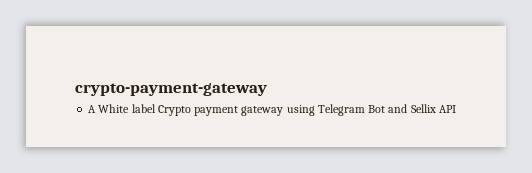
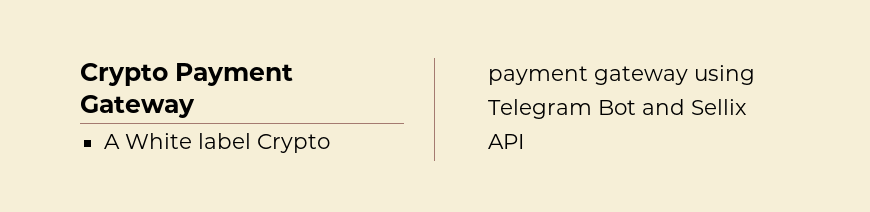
- crypto-payment-gateway
+ Crypto Payment Gateway

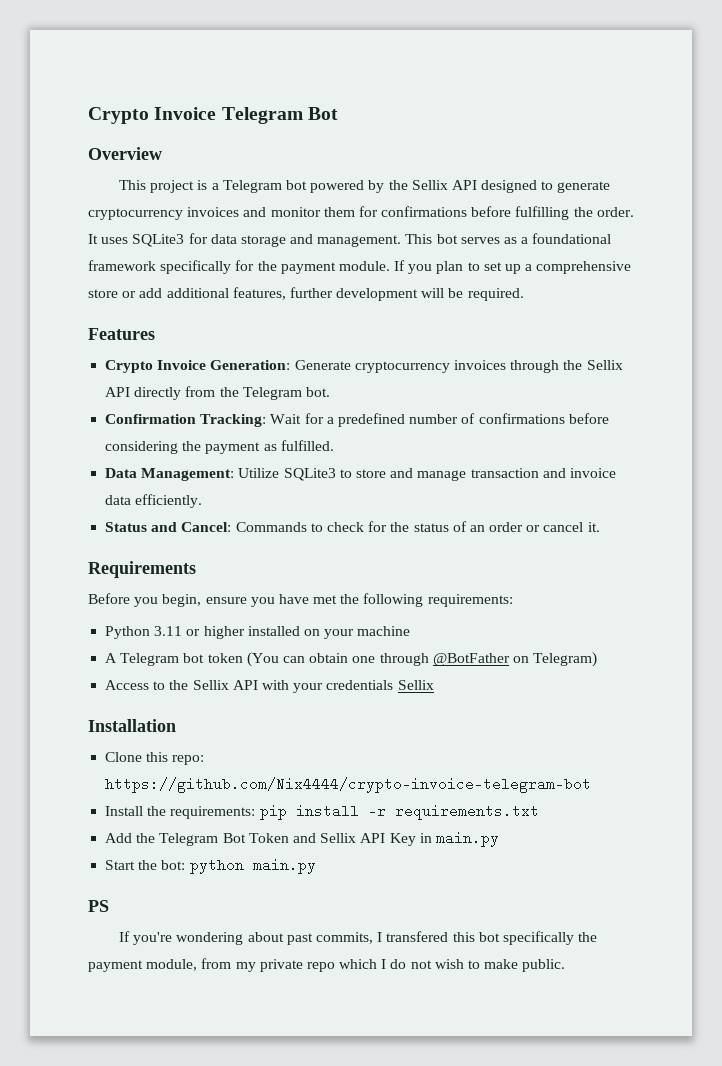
- Crypto Payment Gateway
- A White label Crypto payment gateway using Telegram Bot and Sellix API
+ Crypto Invoice Telegram Bot
+ Overview
+ This project is a Telegram bot powered by the Sellix API designed to generate cryptocurrency invoices and monitor them for confirmations before fulfilling the order. It uses SQLite3 for data storage and management. This bot serves as a foundational framework specifically for the payment module. If you plan to set up a comprehensive store or add additional features, further development will be required.
+ Features
+ Crypto Invoice Generation: Generate cryptocurrency invoices through the Sellix API directly from the Telegram bot.
+ Confirmation Tracking: Wait for a predefined number of confirmations before considering the payment as fulfilled.
+ Data Management: Utilize SQLite3 to store and manage transaction and invoice data efficiently.
+ Status and Cancel: Commands to check for the status of an order or cancel it.
+ Requirements
+ Before you begin, ensure you have met the following requirements:
+ Python 3.11 or higher installed on your machine
+ A Telegram bot token (You can obtain one through @BotFather on Telegram)
+ Access to the Sellix API with your credentials Sellix
+ Installation
+ Clone this repo: https://github.com/Nix4444/crypto-invoice-telegram-bot
+ Install the requirements: pip install -r requirements.txt
+ Add the Telegram Bot Token and Sellix API Key in main.py
+ Start the bot: python main.py
+ PS
+ If you're wondering about past commits, I transfered this bot specifically the payment module, from my private repo which I do not wish to make public.

